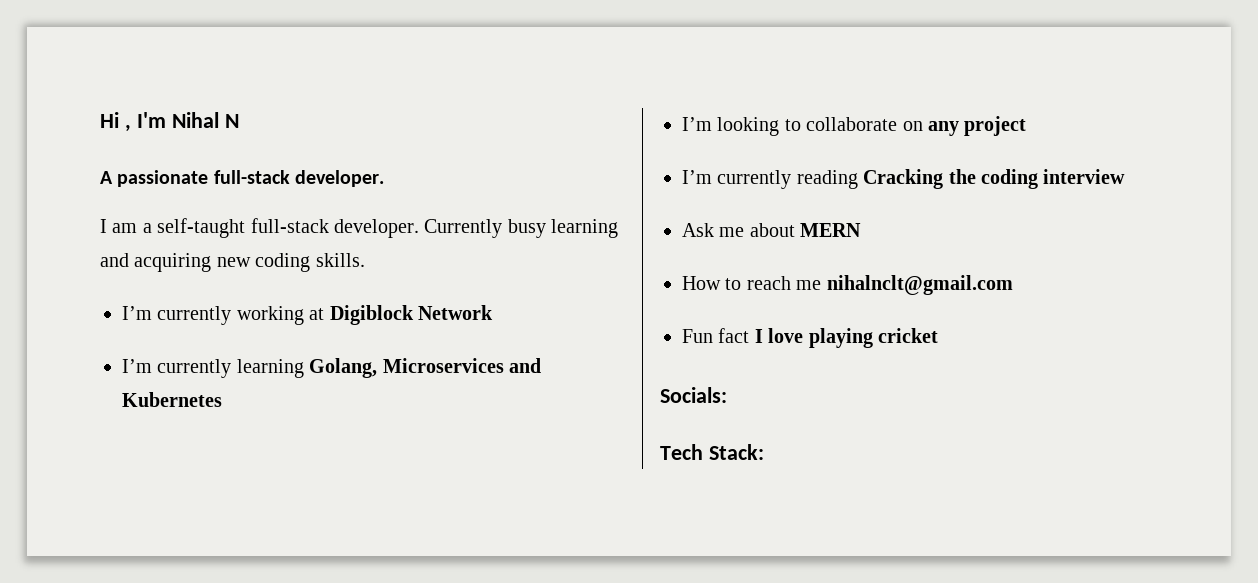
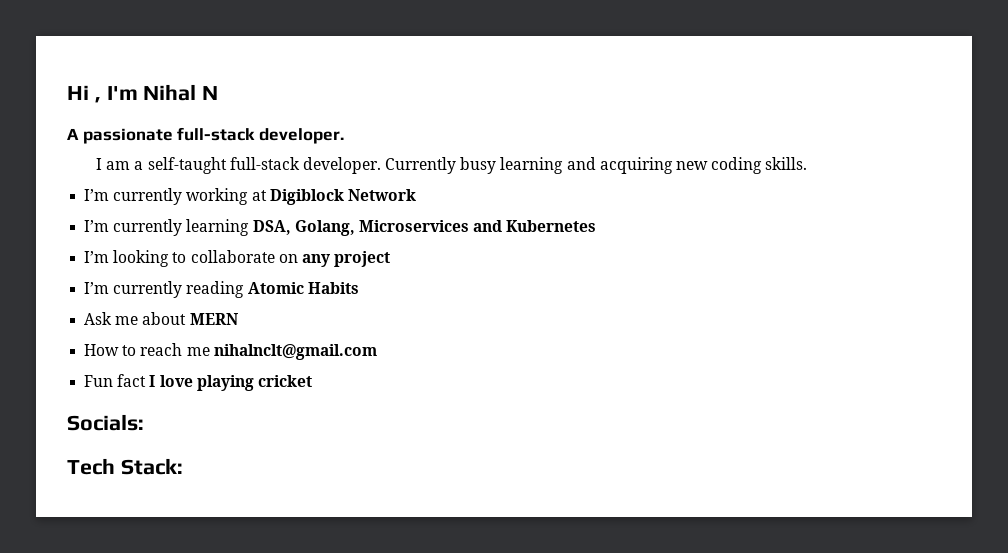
- I’m currently learning Golang, Microservices and Kubernetes
+ I’m currently learning DSA, Golang, Microservices and Kubernetes
- I’m currently reading Cracking the coding interview
+ I’m currently reading Atomic Habits

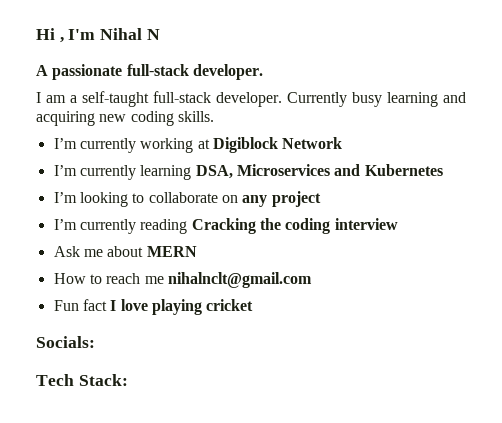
- I’m currently learning DSA, Golang, Microservices and Kubernetes
+ I’m currently learning DSA, Microservices and Kubernetes
- I’m currently reading Atomic Habits
+ I’m currently reading Cracking the coding interview

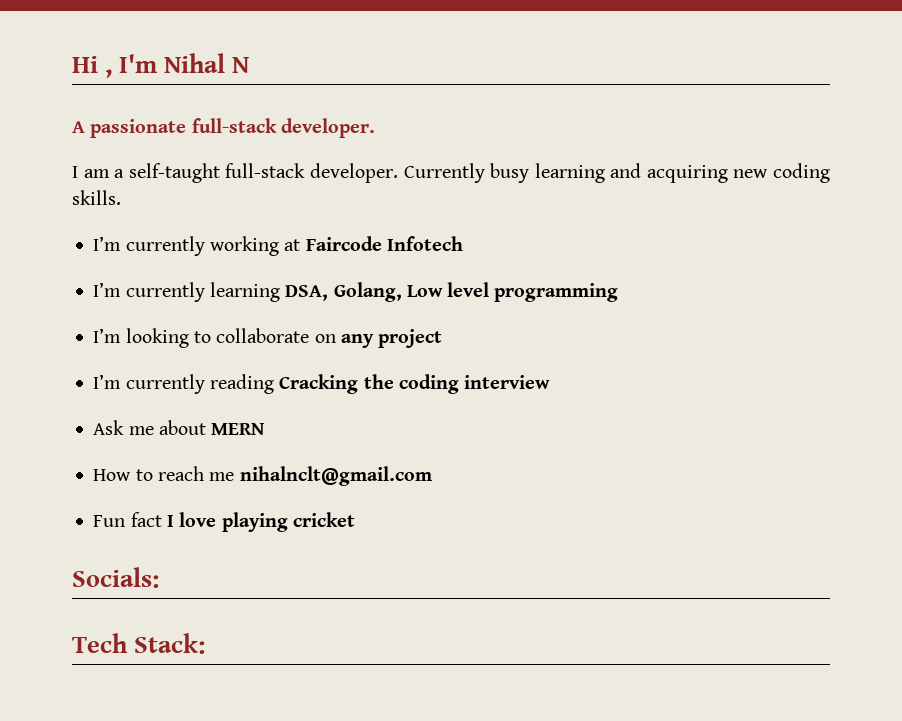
- I’m currently working at Digiblock Network
+ I’m currently working at Faircode Infotech
- I’m currently learning DSA, Microservices and Kubernetes
+ I’m currently learning DSA, Golang, Low level programming

